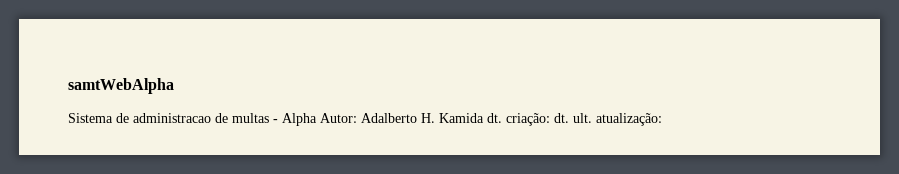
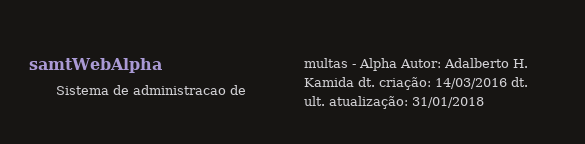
- Sistema de administracao de multas - Alpha Autor: Adalberto H. Kamida dt. criação: dt. ult. atualização:
+ Sistema de administracao de multas - Alpha Autor: Adalberto H. Kamida dt. criação: 14/03/2016 dt. ult. atualização: 31/01/2018

